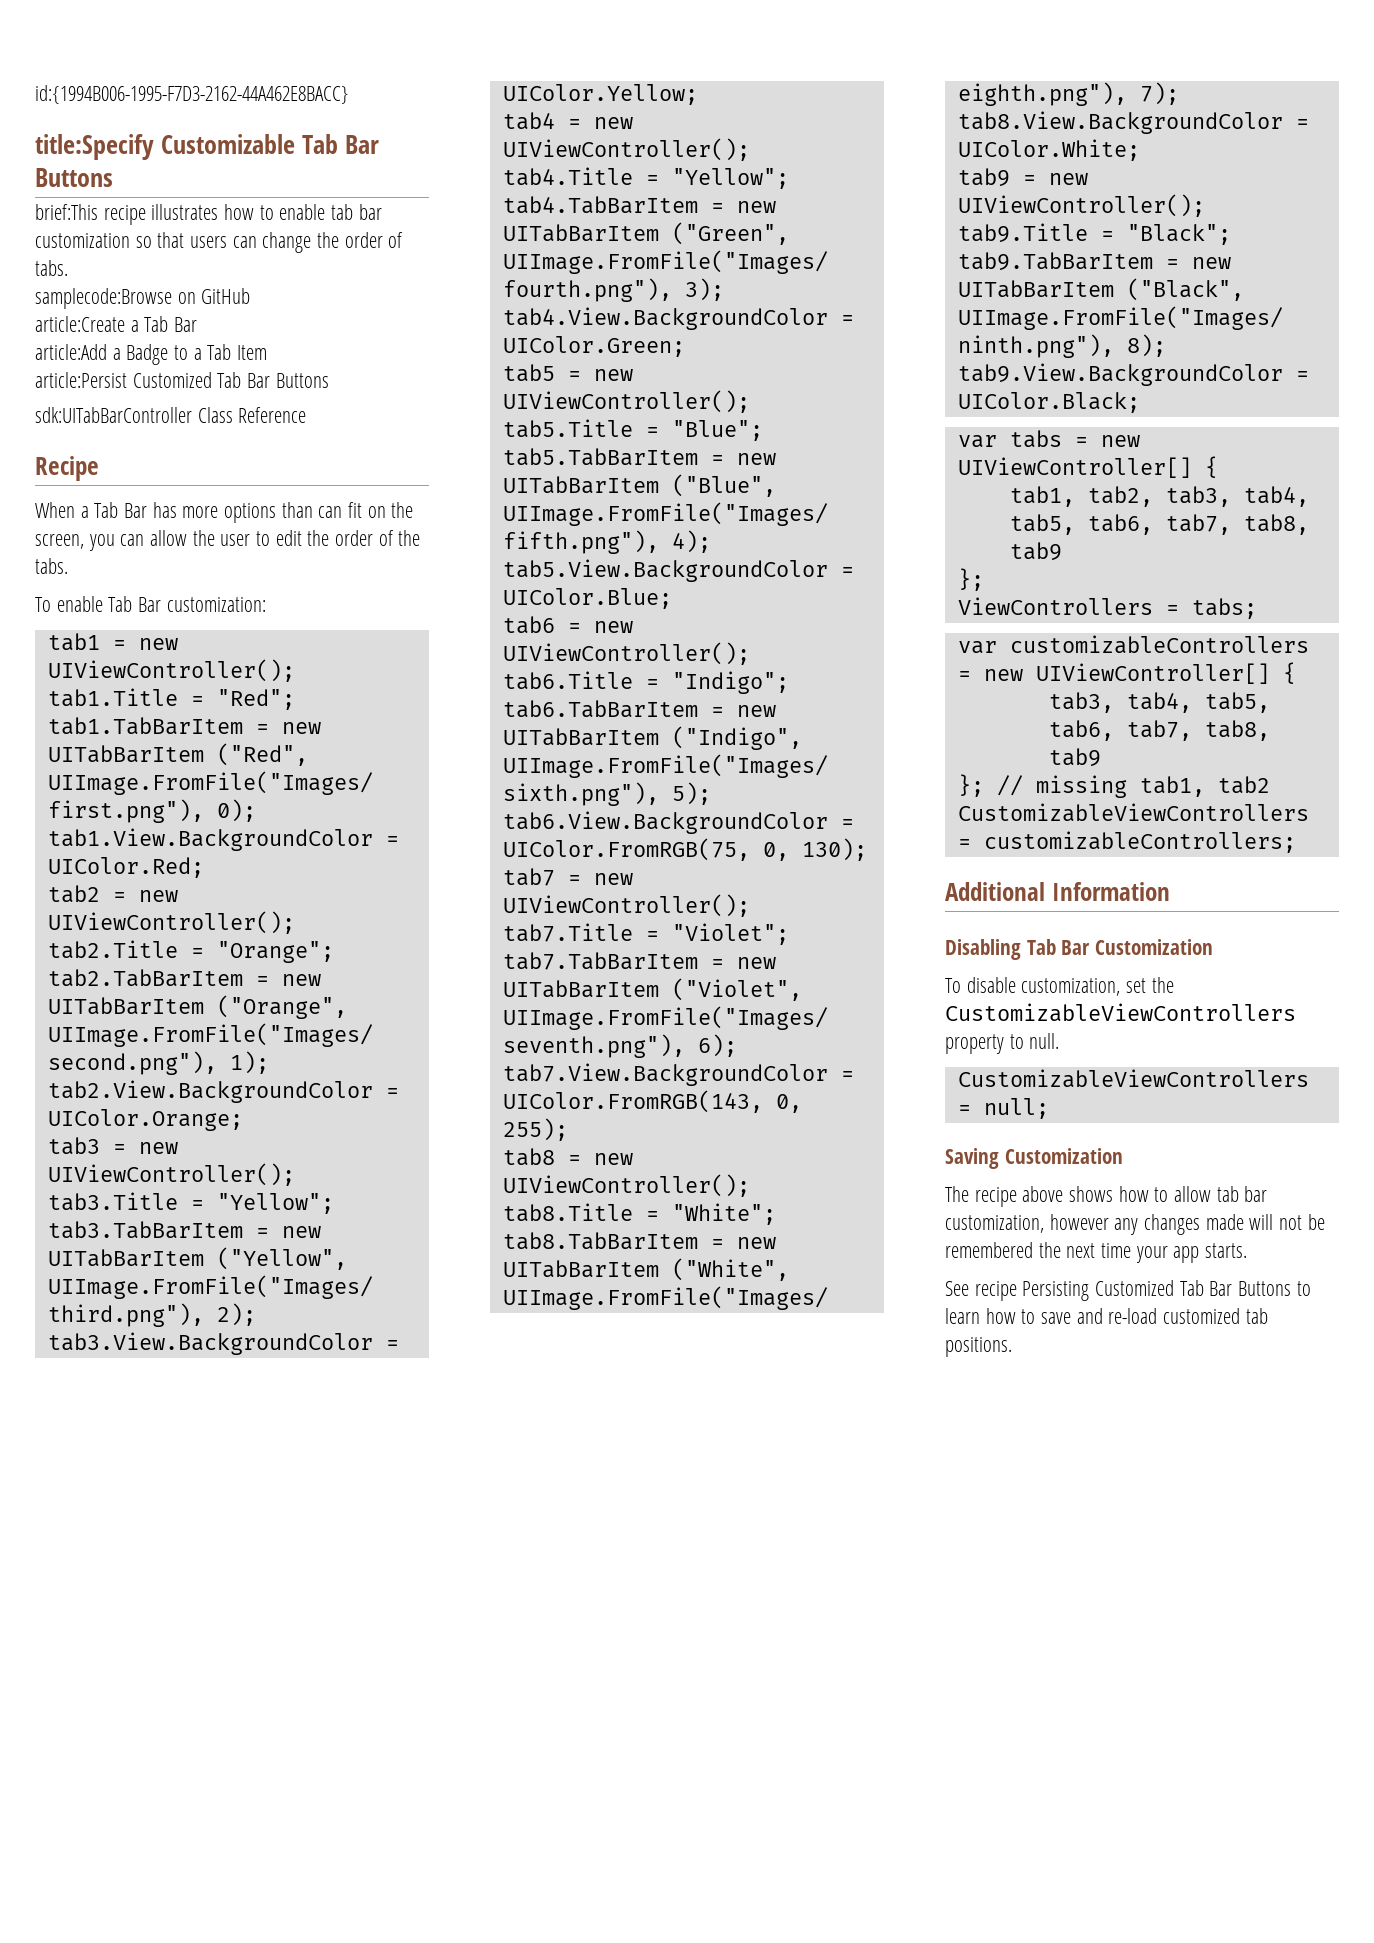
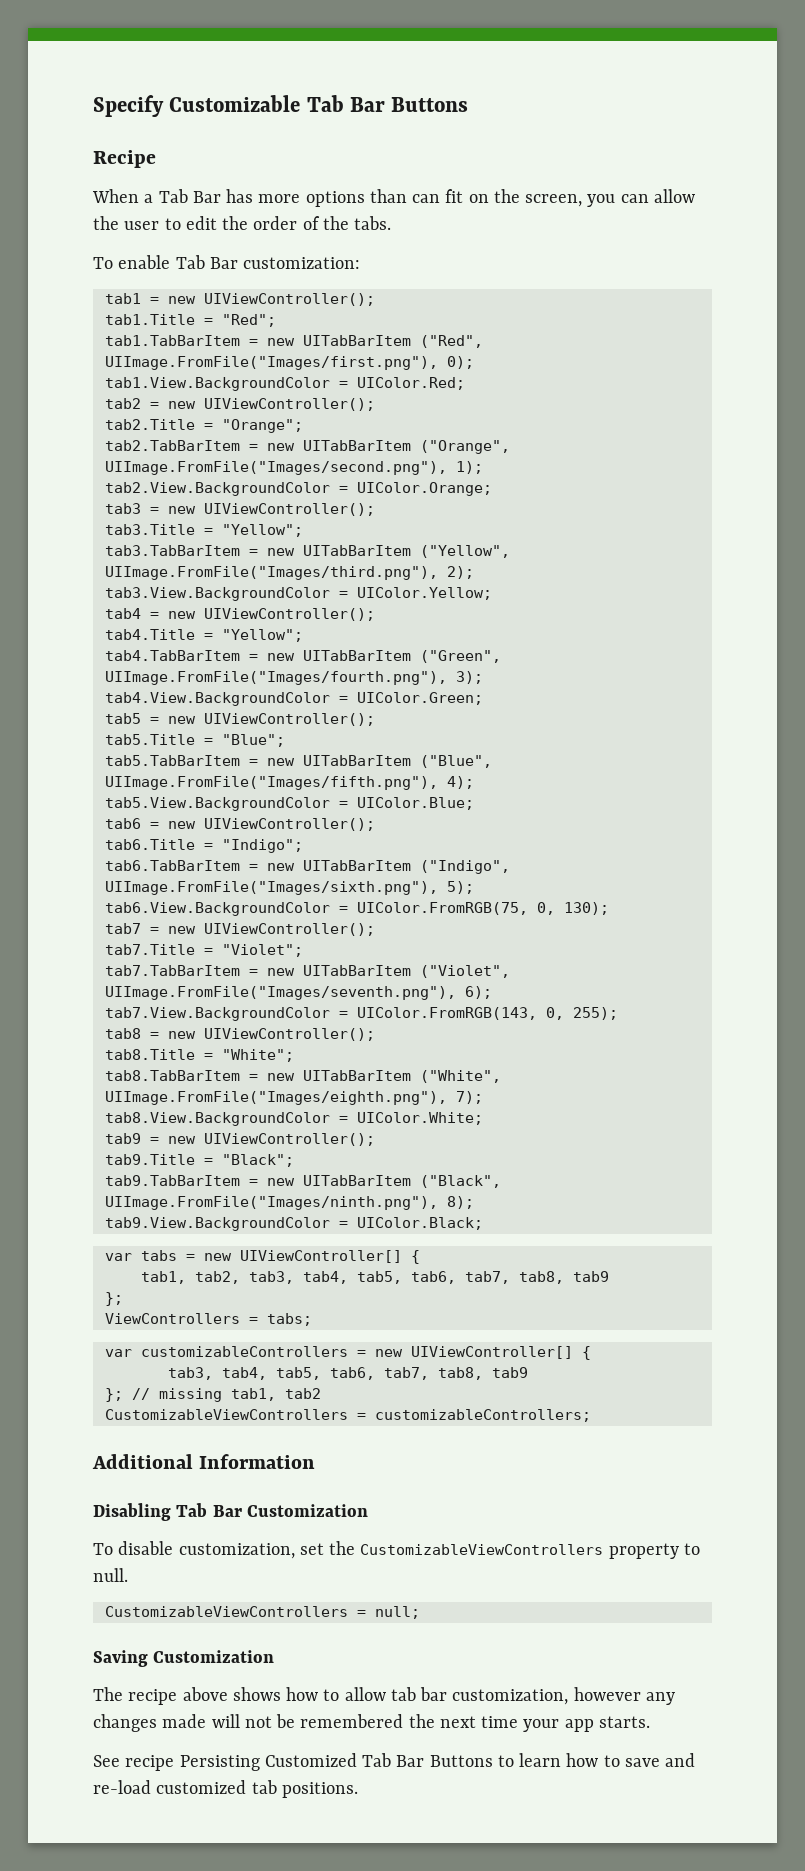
- id:{1994B006-1995-F7D3-2162-44A462E8BACC}
- title:Specify Customizable Tab Bar Buttons
+ Specify Customizable Tab Bar Buttons
- brief:This recipe illustrates how to enable tab bar customization so that users can change the order of tabs.
- samplecode:Browse on GitHub
- article:Create a Tab Bar
- article:Add a Badge to a Tab Item
- article:Persist Customized Tab Bar Buttons
- sdk:UITabBarController Class Reference

